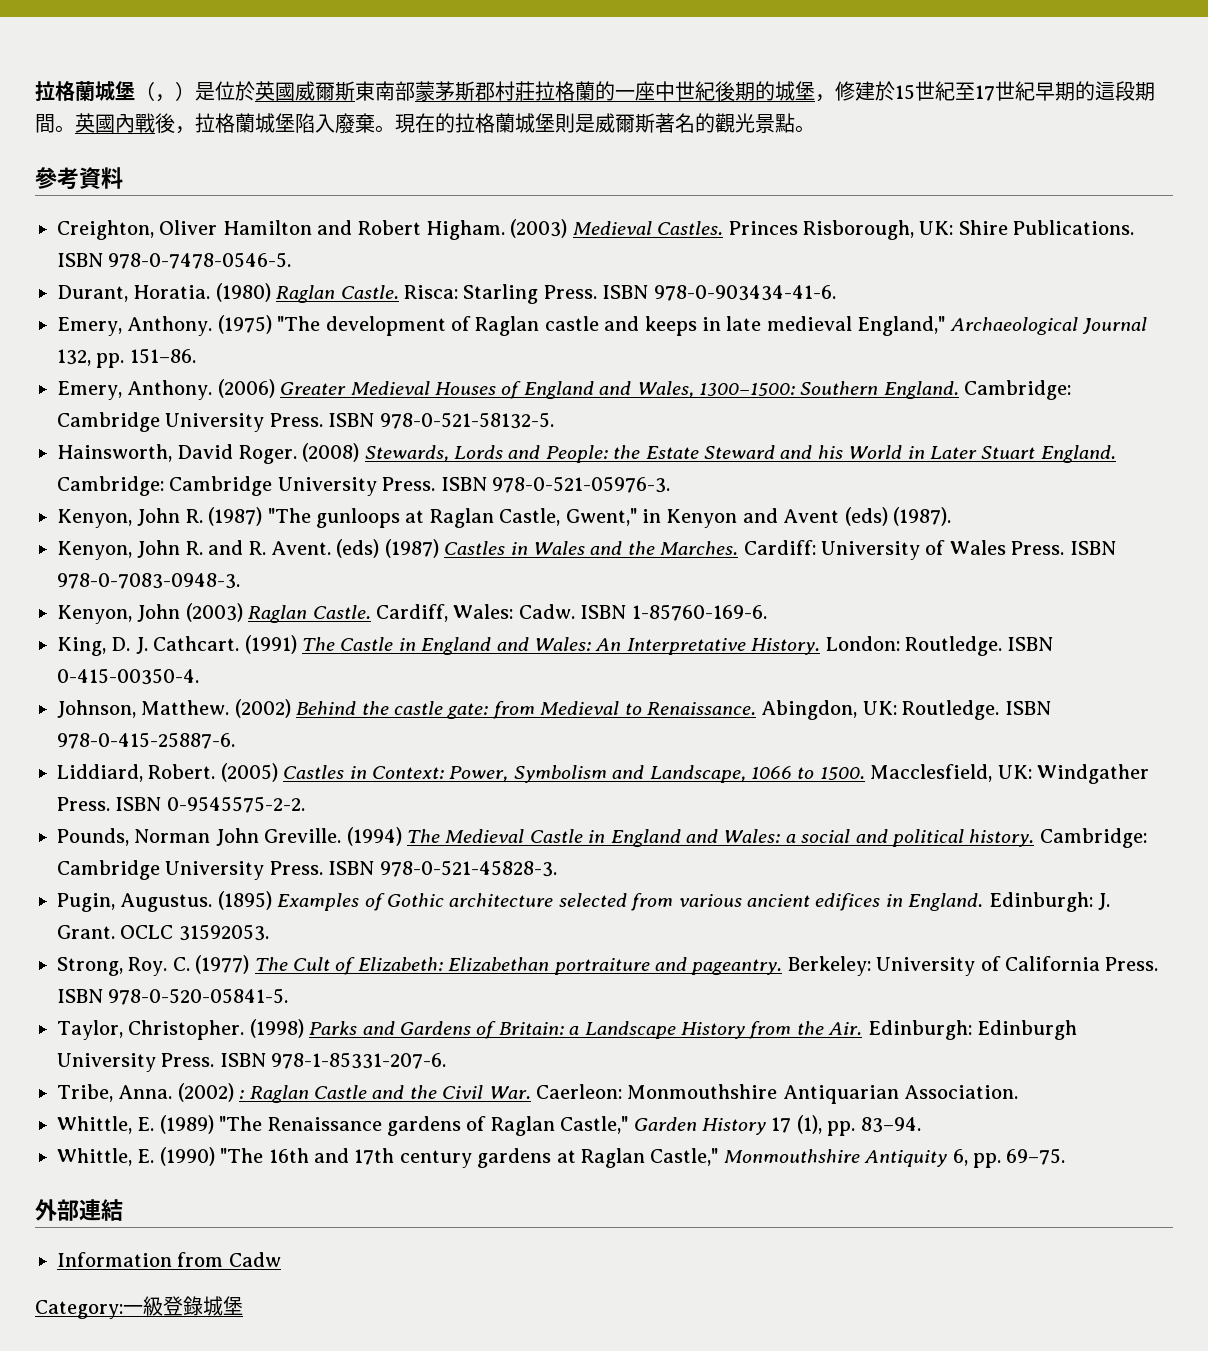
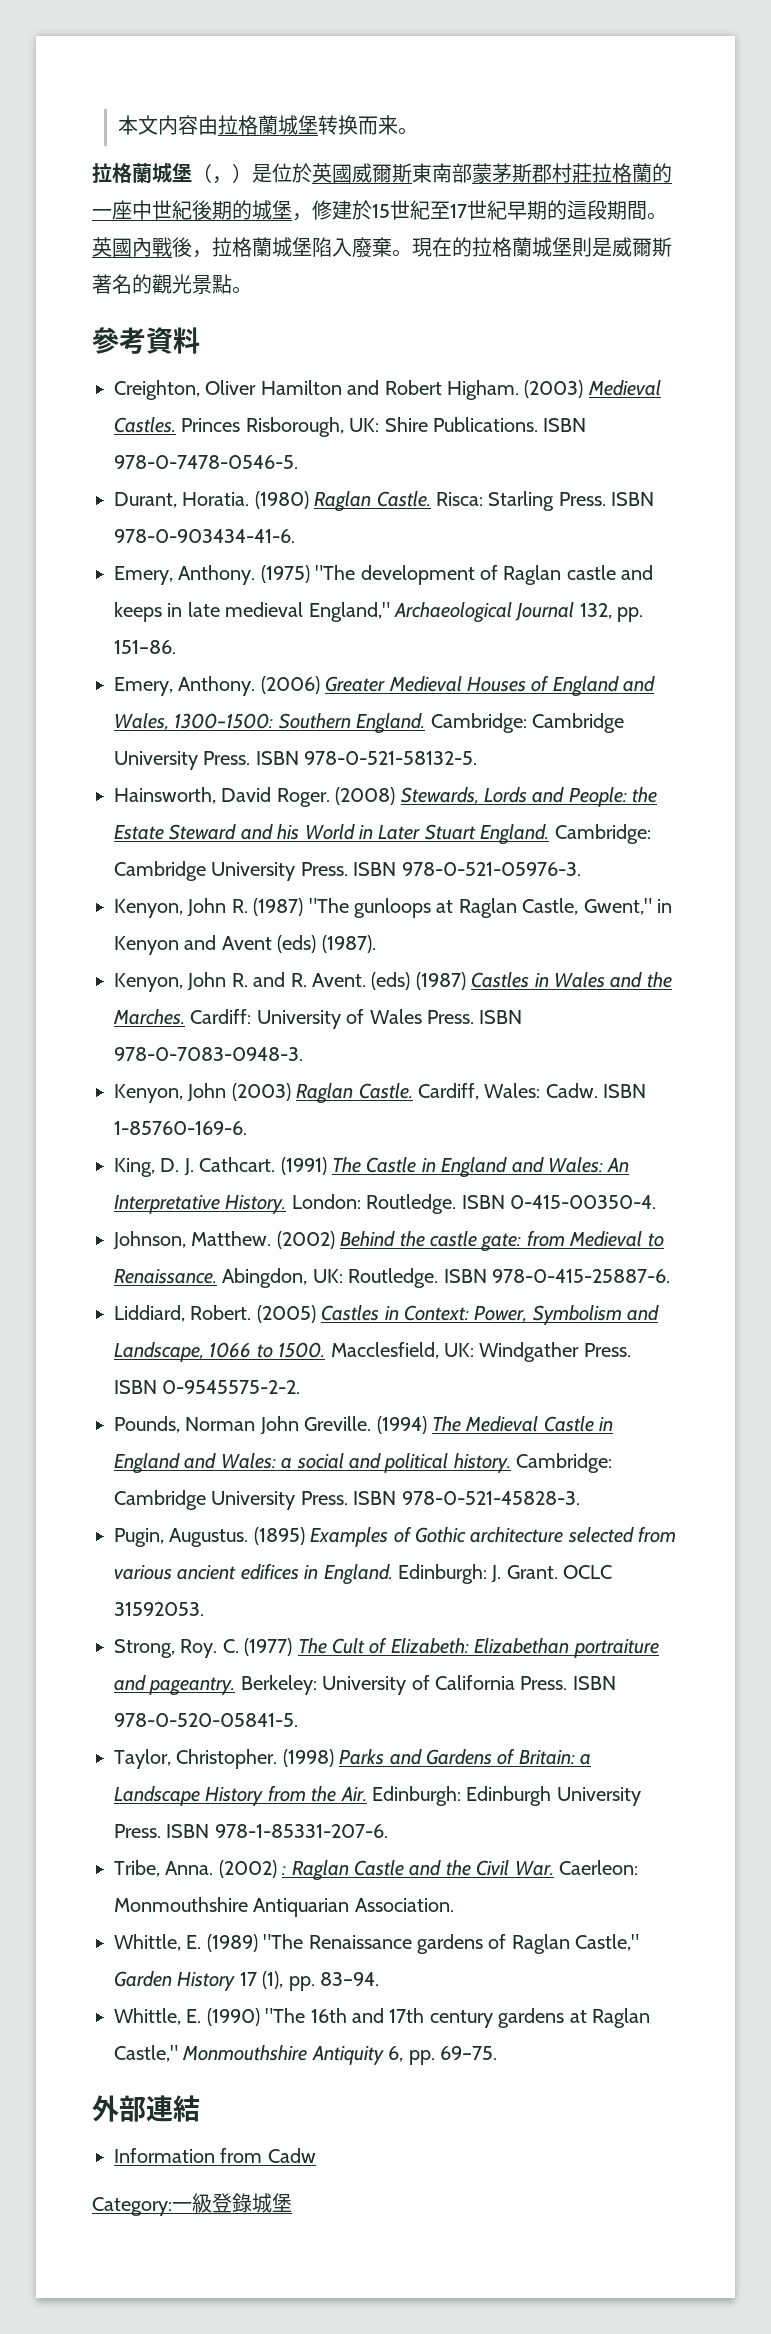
+ 本文内容由拉格蘭城堡转换而来。

